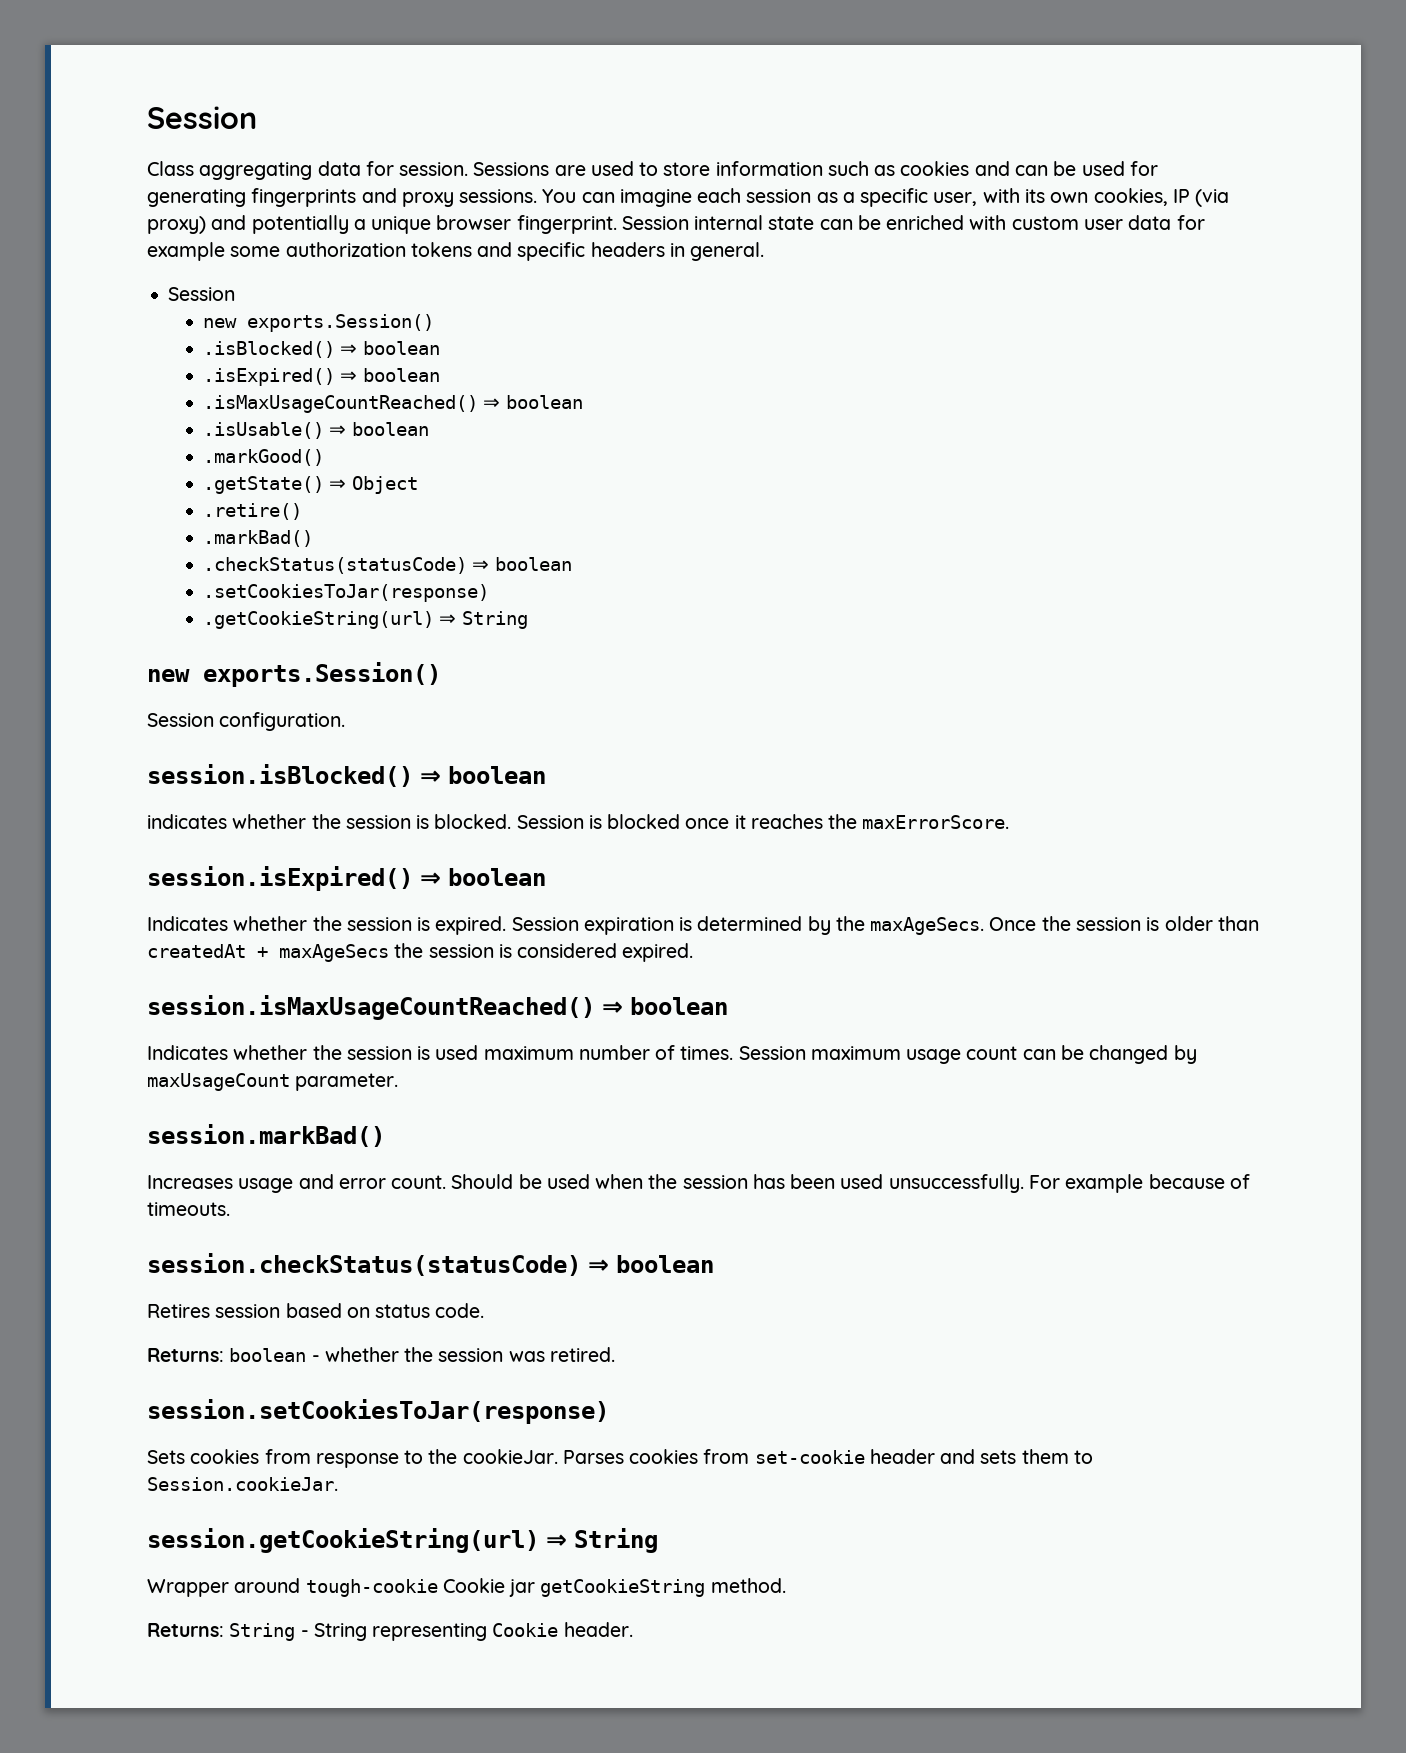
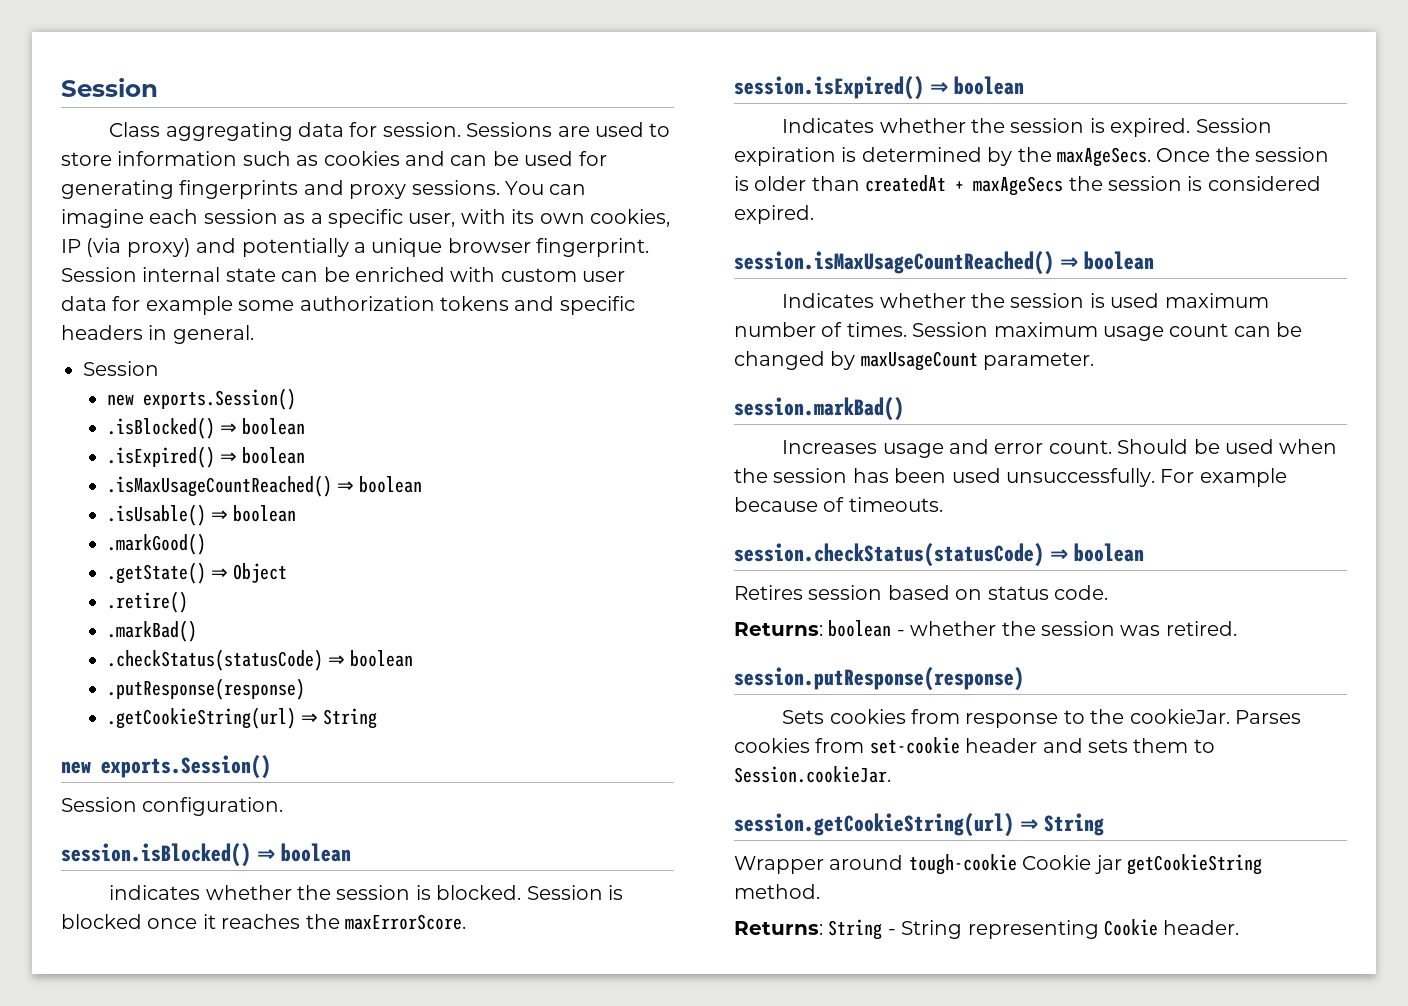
- .setCookiesToJar(response)
+ .putResponse(response)
- session.setCookiesToJar(response)
+ session.putResponse(response)

